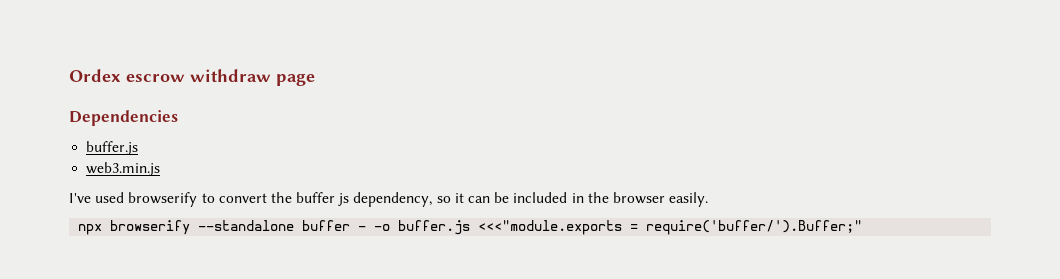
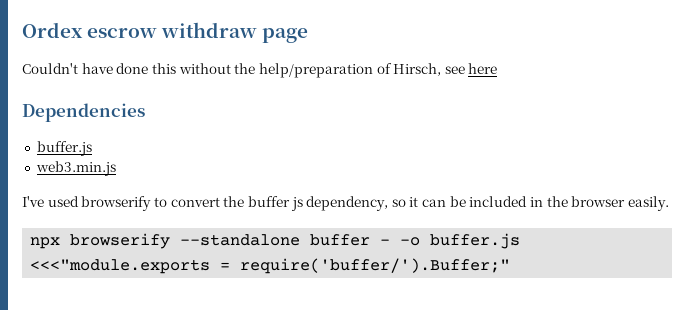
+ Couldn't have done this without the help/preparation of Hirsch, see here

